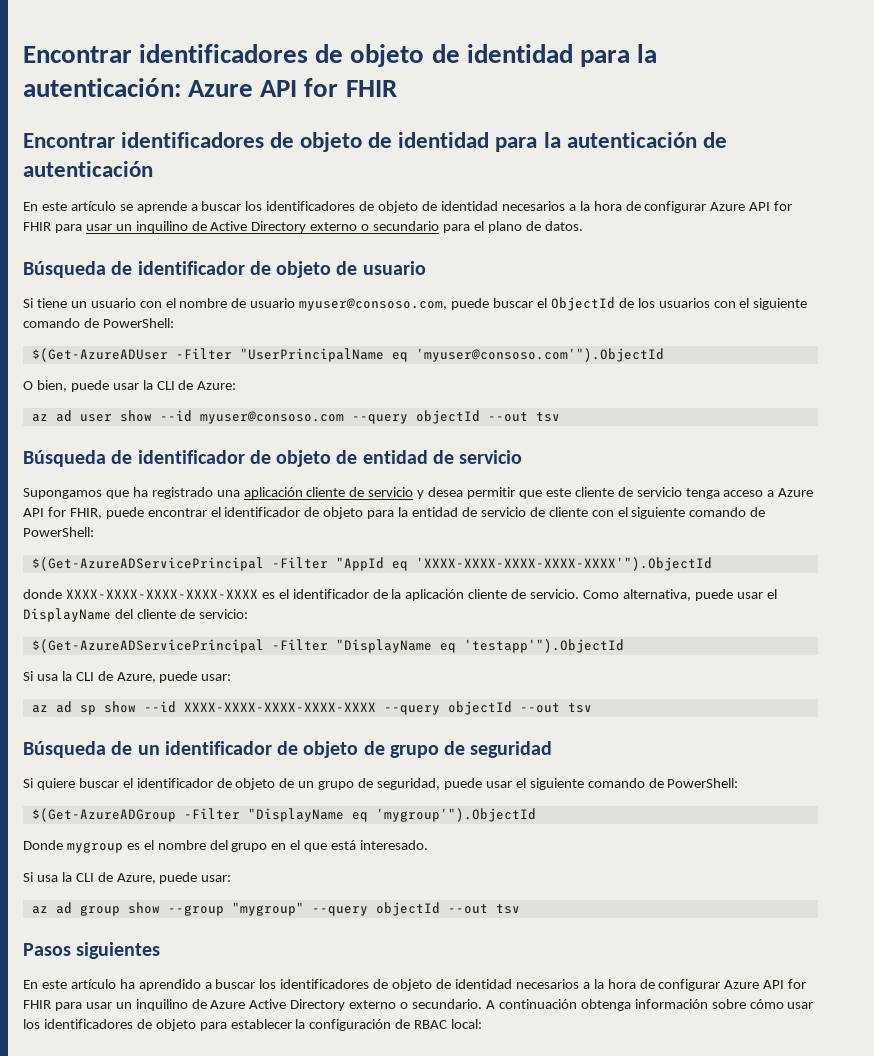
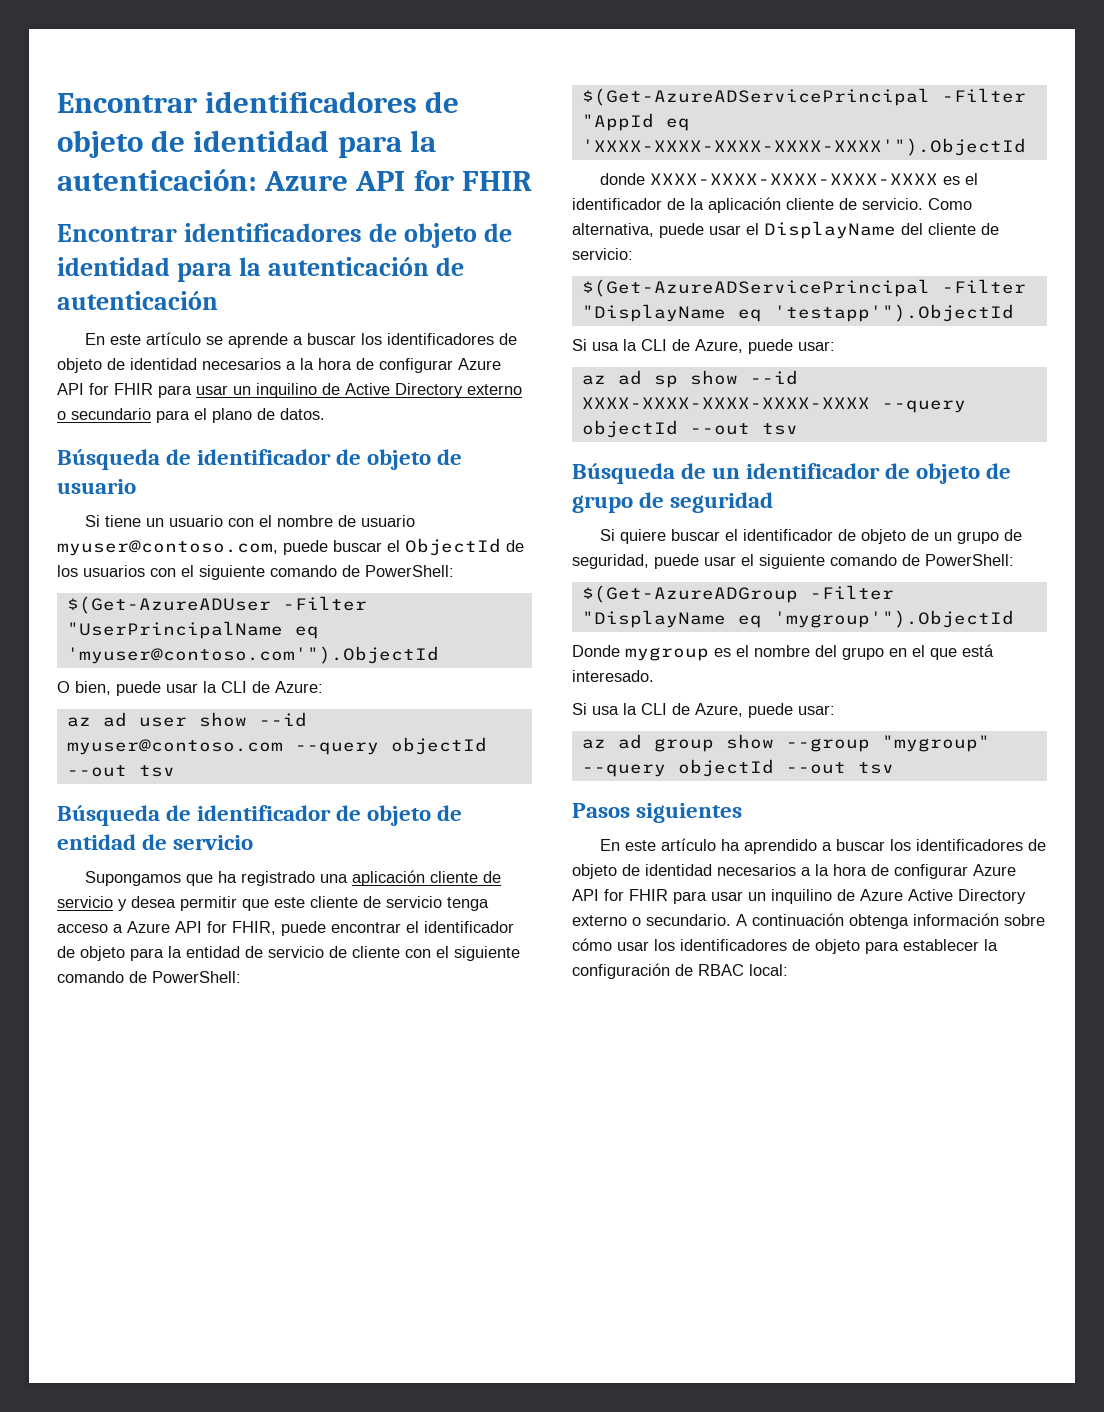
- Si tiene un usuario con el nombre de usuario myuser@consoso.com, puede buscar el ObjectId de los usuarios con el siguiente comando de PowerShell:
+ Si tiene un usuario con el nombre de usuario myuser@contoso.com, puede buscar el ObjectId de los usuarios con el siguiente comando de PowerShell:
- $(Get-AzureADUser -Filter "UserPrincipalName eq 'myuser@consoso.com'").ObjectId
+ $(Get-AzureADUser -Filter "UserPrincipalName eq 'myuser@contoso.com'").ObjectId
- az ad user show --id myuser@consoso.com --query objectId --out tsv
+ az ad user show --id myuser@contoso.com --query objectId --out tsv

